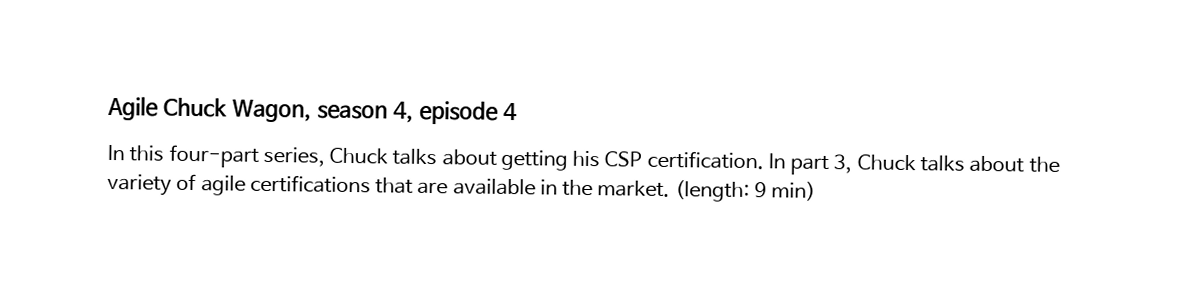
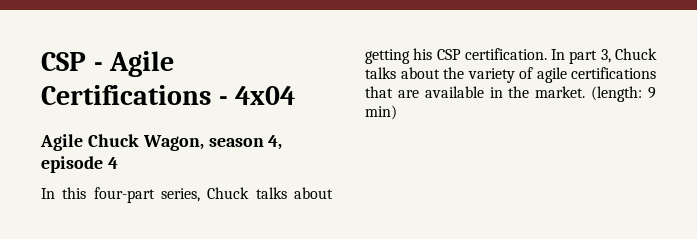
+ CSP - Agile Certifications - 4x04

